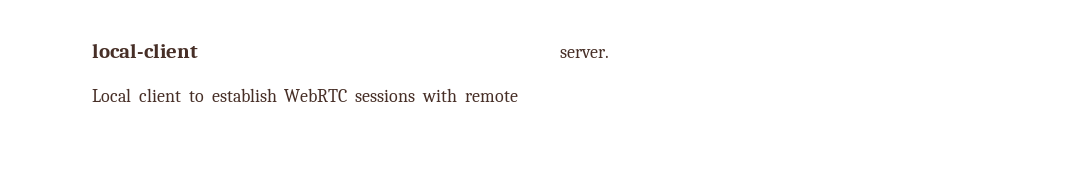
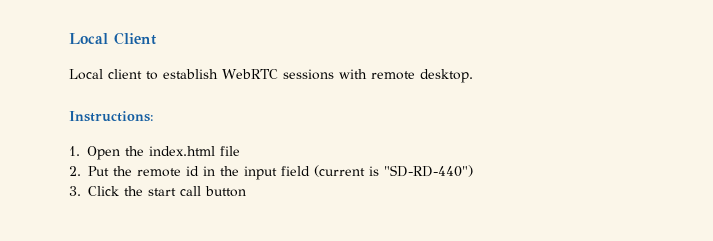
- local-client
+ Local Client
- Local client to establish WebRTC sessions with remote server.
+ Local client to establish WebRTC sessions with remote desktop.
+ Instructions:
+ 1. Open the index.html file
+ 2. Put the remote id in the input field (current is "SD-RD-440")
+ 3. Click the start call button

